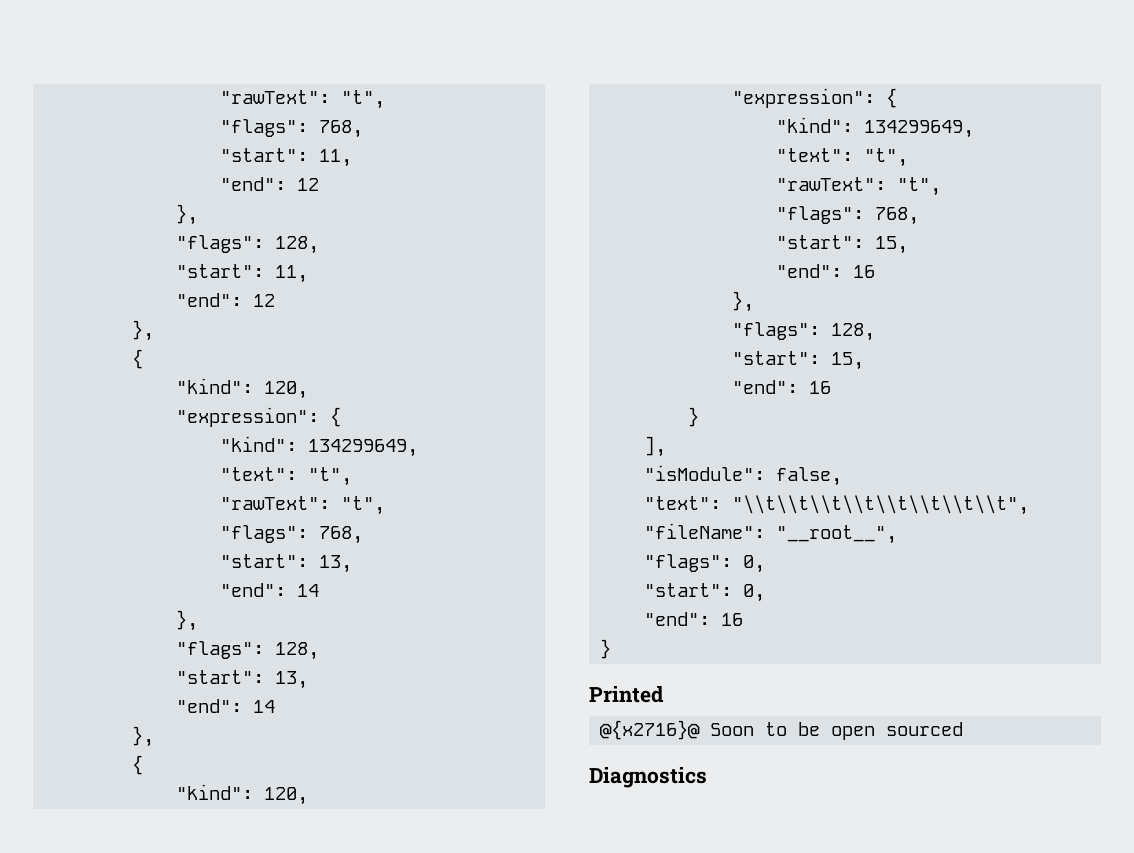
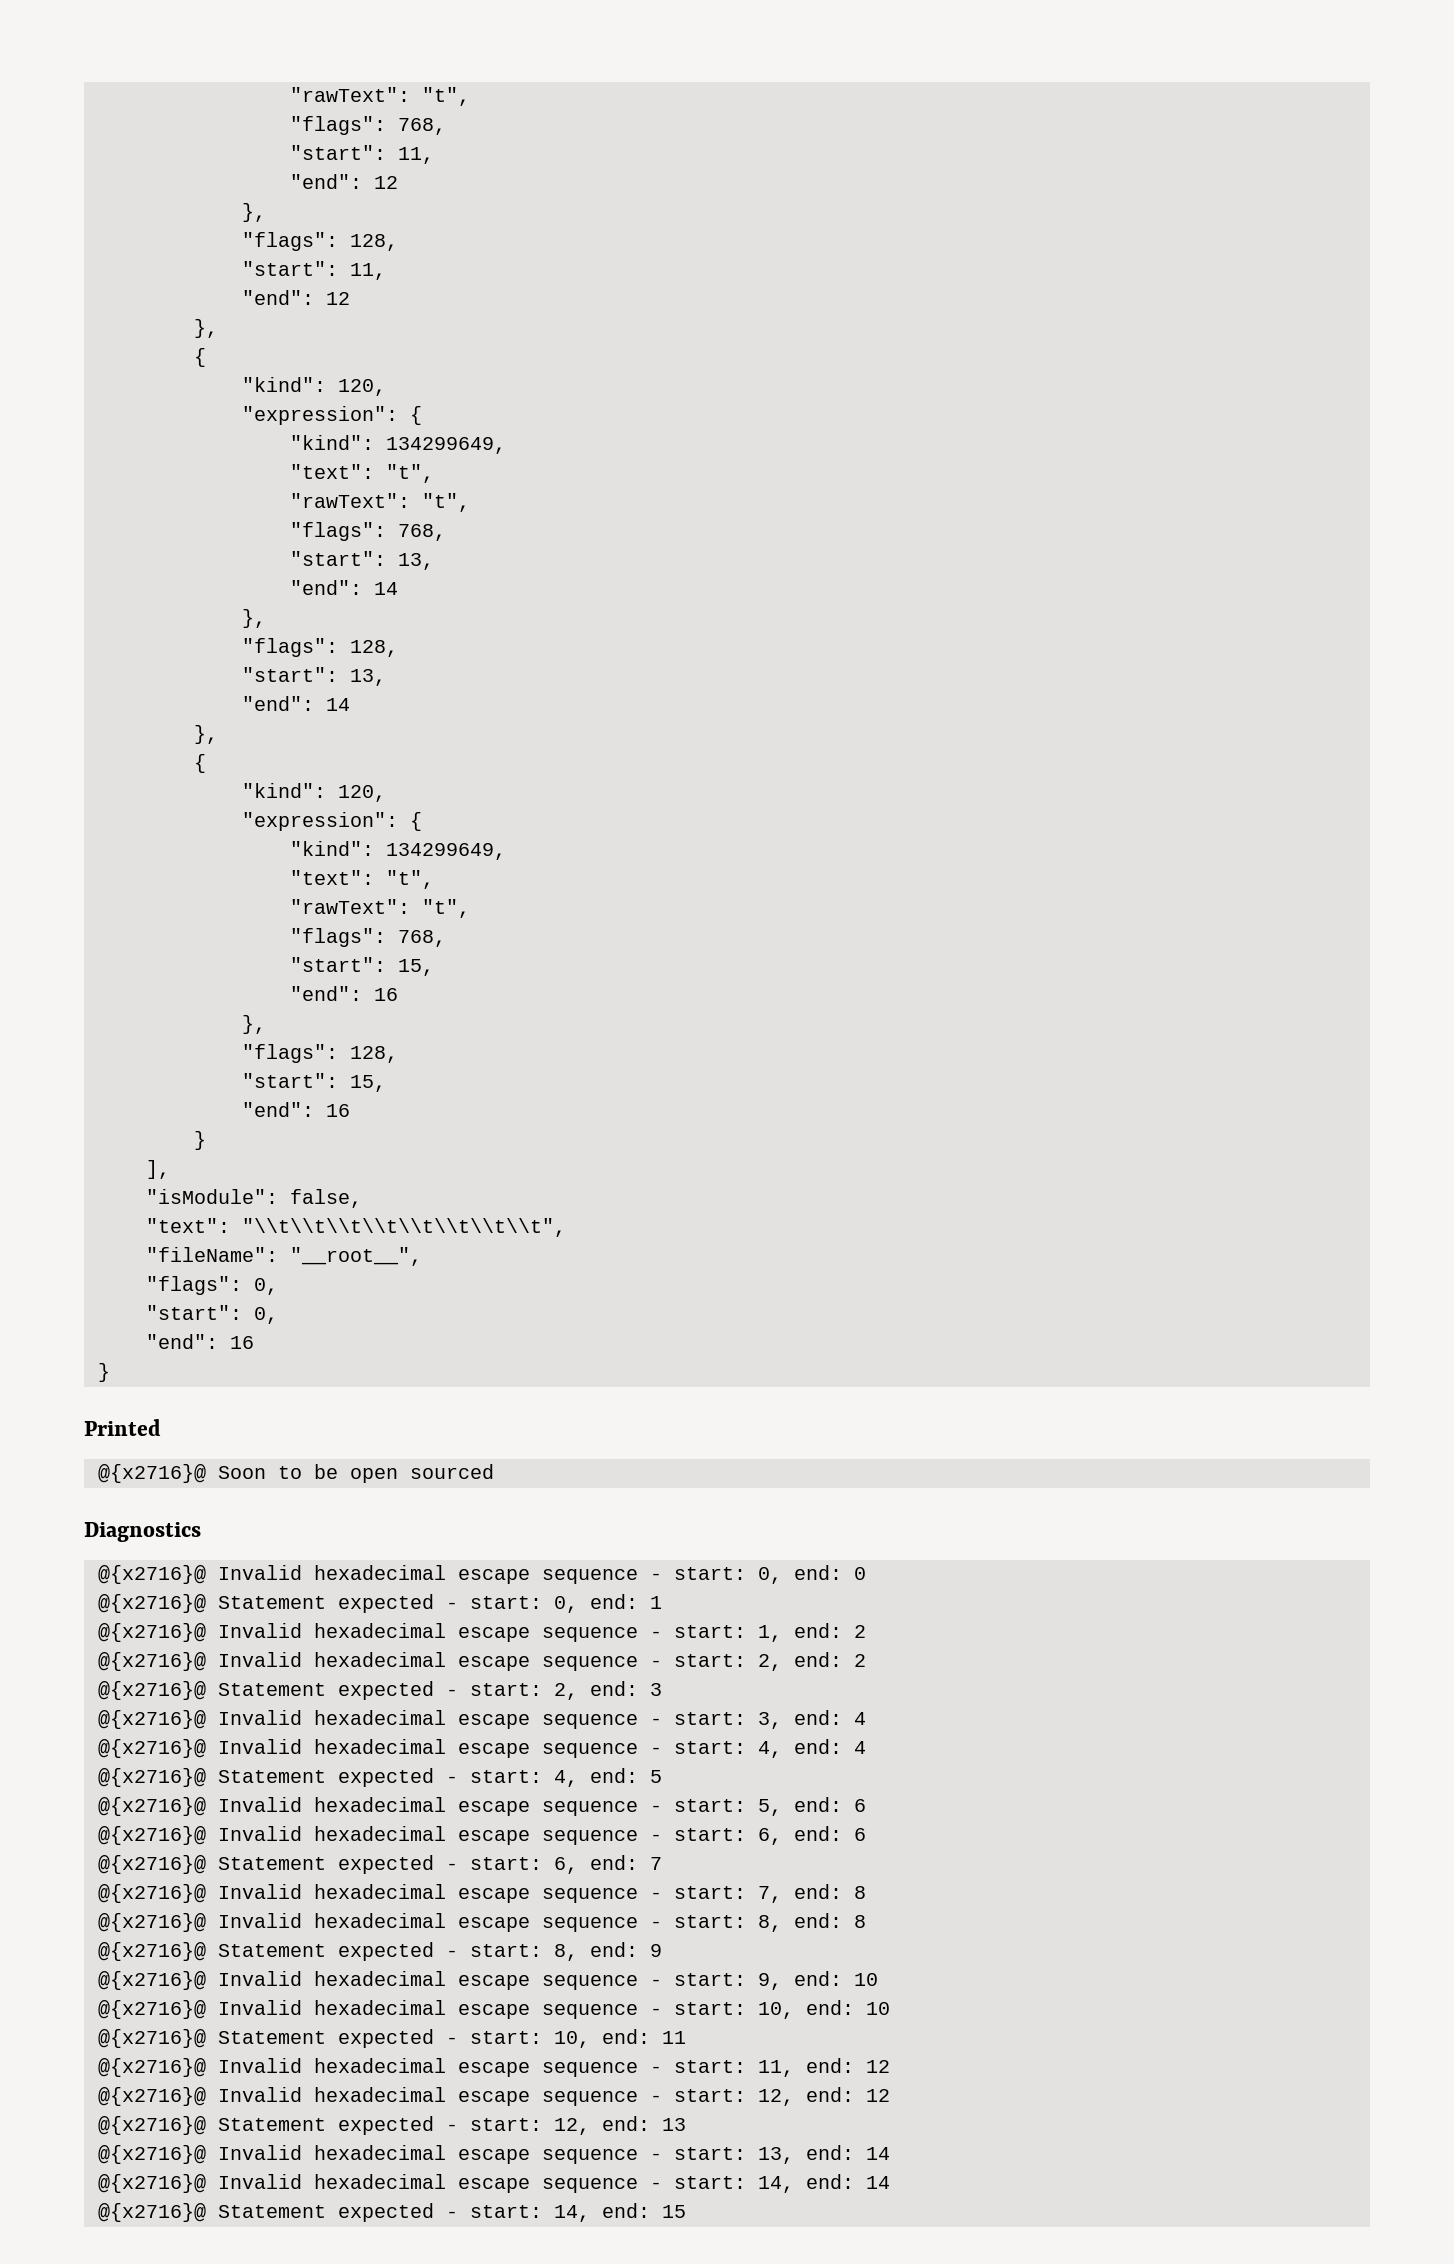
+ @{x2716}@ Invalid hexadecimal escape sequence - start: 0, end: 0
+ @{x2716}@ Statement expected - start: 0, end: 1
+ @{x2716}@ Invalid hexadecimal escape sequence - start: 1, end: 2
+ @{x2716}@ Invalid hexadecimal escape sequence - start: 2, end: 2
+ @{x2716}@ Statement expected - start: 2, end: 3
+ @{x2716}@ Invalid hexadecimal escape sequence - start: 3, end: 4
+ @{x2716}@ Invalid hexadecimal escape sequence - start: 4, end: 4
+ @{x2716}@ Statement expected - start: 4, end: 5
+ @{x2716}@ Invalid hexadecimal escape sequence - start: 5, end: 6
+ @{x2716}@ Invalid hexadecimal escape sequence - start: 6, end: 6
+ @{x2716}@ Statement expected - start: 6, end: 7
+ @{x2716}@ Invalid hexadecimal escape sequence - start: 7, end: 8
+ @{x2716}@ Invalid hexadecimal escape sequence - start: 8, end: 8
+ @{x2716}@ Statement expected - start: 8, end: 9
+ @{x2716}@ Invalid hexadecimal escape sequence - start: 9, end: 10
+ @{x2716}@ Invalid hexadecimal escape sequence - start: 10, end: 10
+ @{x2716}@ Statement expected - start: 10, end: 11
+ @{x2716}@ Invalid hexadecimal escape sequence - start: 11, end: 12
+ @{x2716}@ Invalid hexadecimal escape sequence - start: 12, end: 12
+ @{x2716}@ Statement expected - start: 12, end: 13
+ @{x2716}@ Invalid hexadecimal escape sequence - start: 13, end: 14
+ @{x2716}@ Invalid hexadecimal escape sequence - start: 14, end: 14
+ @{x2716}@ Statement expected - start: 14, end: 15

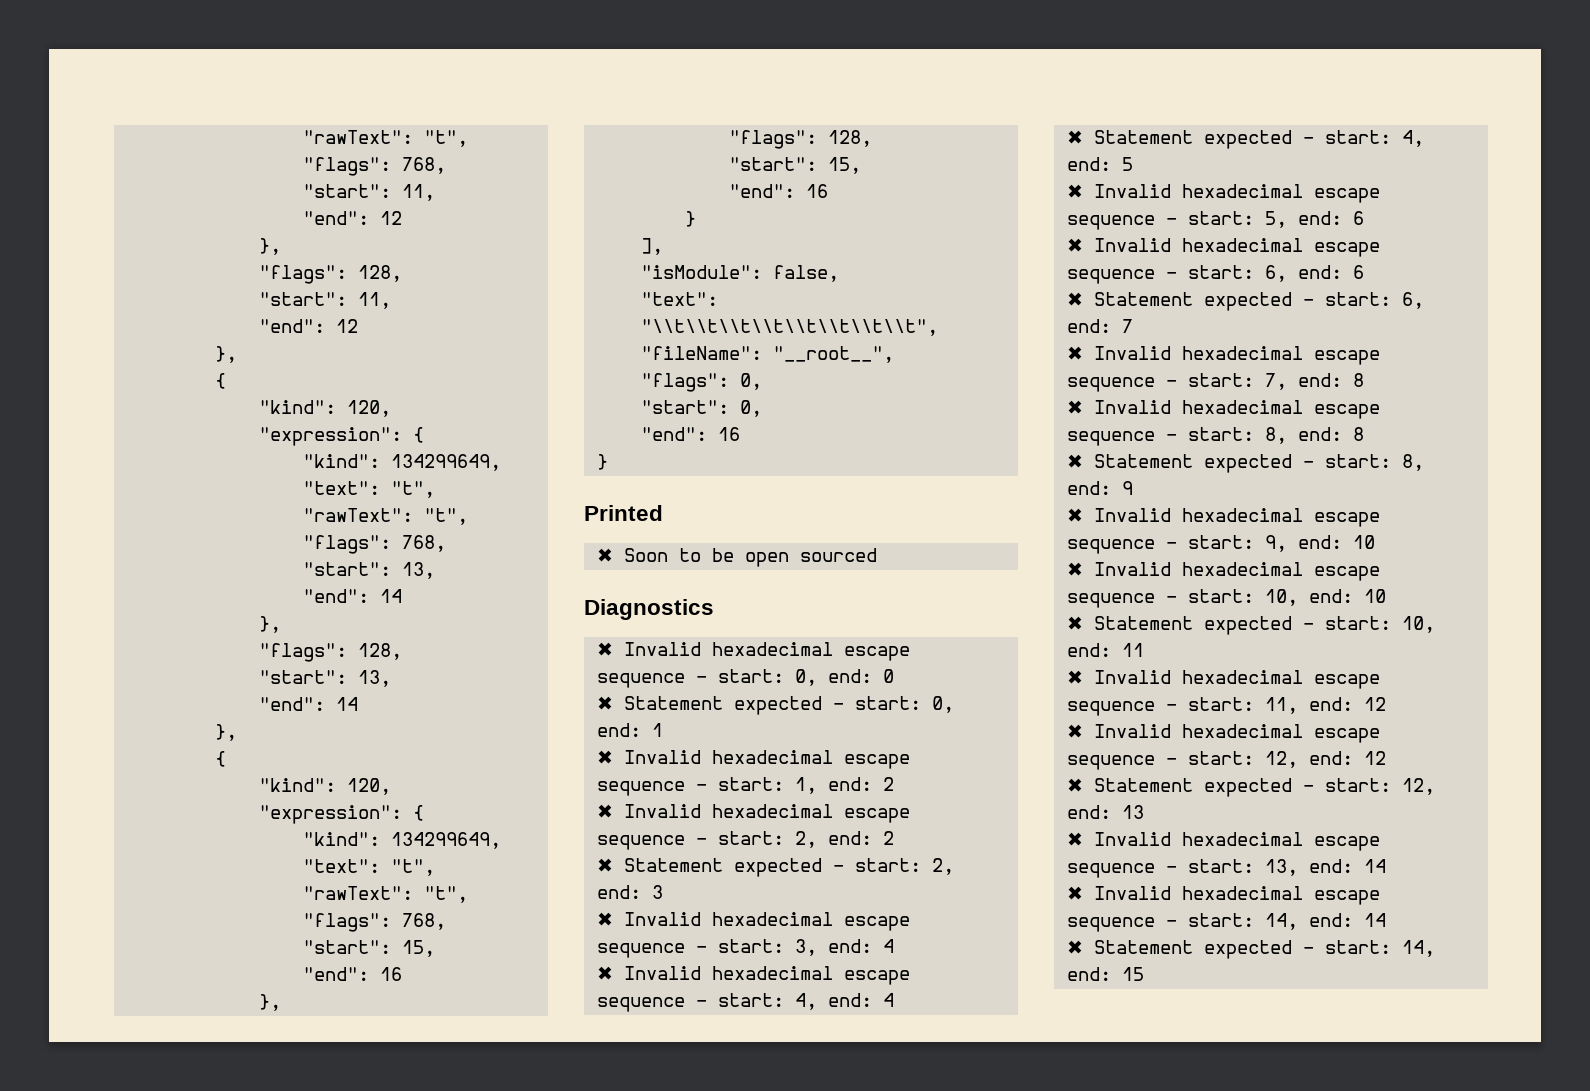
- @{x2716}@ Soon to be open sourced
+ ✖ Soon to be open sourced
- @{x2716}@ Invalid hexadecimal escape sequence - start: 0, end: 0
+ ✖ Invalid hexadecimal escape sequence - start: 0, end: 0
- @{x2716}@ Statement expected - start: 0, end: 1
+ ✖ Statement expected - start: 0, end: 1
- @{x2716}@ Invalid hexadecimal escape sequence - start: 1, end: 2
+ ✖ Invalid hexadecimal escape sequence - start: 1, end: 2
- @{x2716}@ Invalid hexadecimal escape sequence - start: 2, end: 2
+ ✖ Invalid hexadecimal escape sequence - start: 2, end: 2
- @{x2716}@ Statement expected - start: 2, end: 3
+ ✖ Statement expected - start: 2, end: 3
- @{x2716}@ Invalid hexadecimal escape sequence - start: 3, end: 4
+ ✖ Invalid hexadecimal escape sequence - start: 3, end: 4
- @{x2716}@ Invalid hexadecimal escape sequence - start: 4, end: 4
+ ✖ Invalid hexadecimal escape sequence - start: 4, end: 4
- @{x2716}@ Statement expected - start: 4, end: 5
+ ✖ Statement expected - start: 4, end: 5
- @{x2716}@ Invalid hexadecimal escape sequence - start: 5, end: 6
+ ✖ Invalid hexadecimal escape sequence - start: 5, end: 6
- @{x2716}@ Invalid hexadecimal escape sequence - start: 6, end: 6
+ ✖ Invalid hexadecimal escape sequence - start: 6, end: 6
- @{x2716}@ Statement expected - start: 6, end: 7
+ ✖ Statement expected - start: 6, end: 7
- @{x2716}@ Invalid hexadecimal escape sequence - start: 7, end: 8
+ ✖ Invalid hexadecimal escape sequence - start: 7, end: 8
- @{x2716}@ Invalid hexadecimal escape sequence - start: 8, end: 8
+ ✖ Invalid hexadecimal escape sequence - start: 8, end: 8
- @{x2716}@ Statement expected - start: 8, end: 9
+ ✖ Statement expected - start: 8, end: 9
- @{x2716}@ Invalid hexadecimal escape sequence - start: 9, end: 10
+ ✖ Invalid hexadecimal escape sequence - start: 9, end: 10
- @{x2716}@ Invalid hexadecimal escape sequence - start: 10, end: 10
+ ✖ Invalid hexadecimal escape sequence - start: 10, end: 10
- @{x2716}@ Statement expected - start: 10, end: 11
+ ✖ Statement expected - start: 10, end: 11
- @{x2716}@ Invalid hexadecimal escape sequence - start: 11, end: 12
+ ✖ Invalid hexadecimal escape sequence - start: 11, end: 12
- @{x2716}@ Invalid hexadecimal escape sequence - start: 12, end: 12
+ ✖ Invalid hexadecimal escape sequence - start: 12, end: 12
- @{x2716}@ Statement expected - start: 12, end: 13
+ ✖ Statement expected - start: 12, end: 13
- @{x2716}@ Invalid hexadecimal escape sequence - start: 13, end: 14
+ ✖ Invalid hexadecimal escape sequence - start: 13, end: 14
- @{x2716}@ Invalid hexadecimal escape sequence - start: 14, end: 14
+ ✖ Invalid hexadecimal escape sequence - start: 14, end: 14
- @{x2716}@ Statement expected - start: 14, end: 15
+ ✖ Statement expected - start: 14, end: 15

